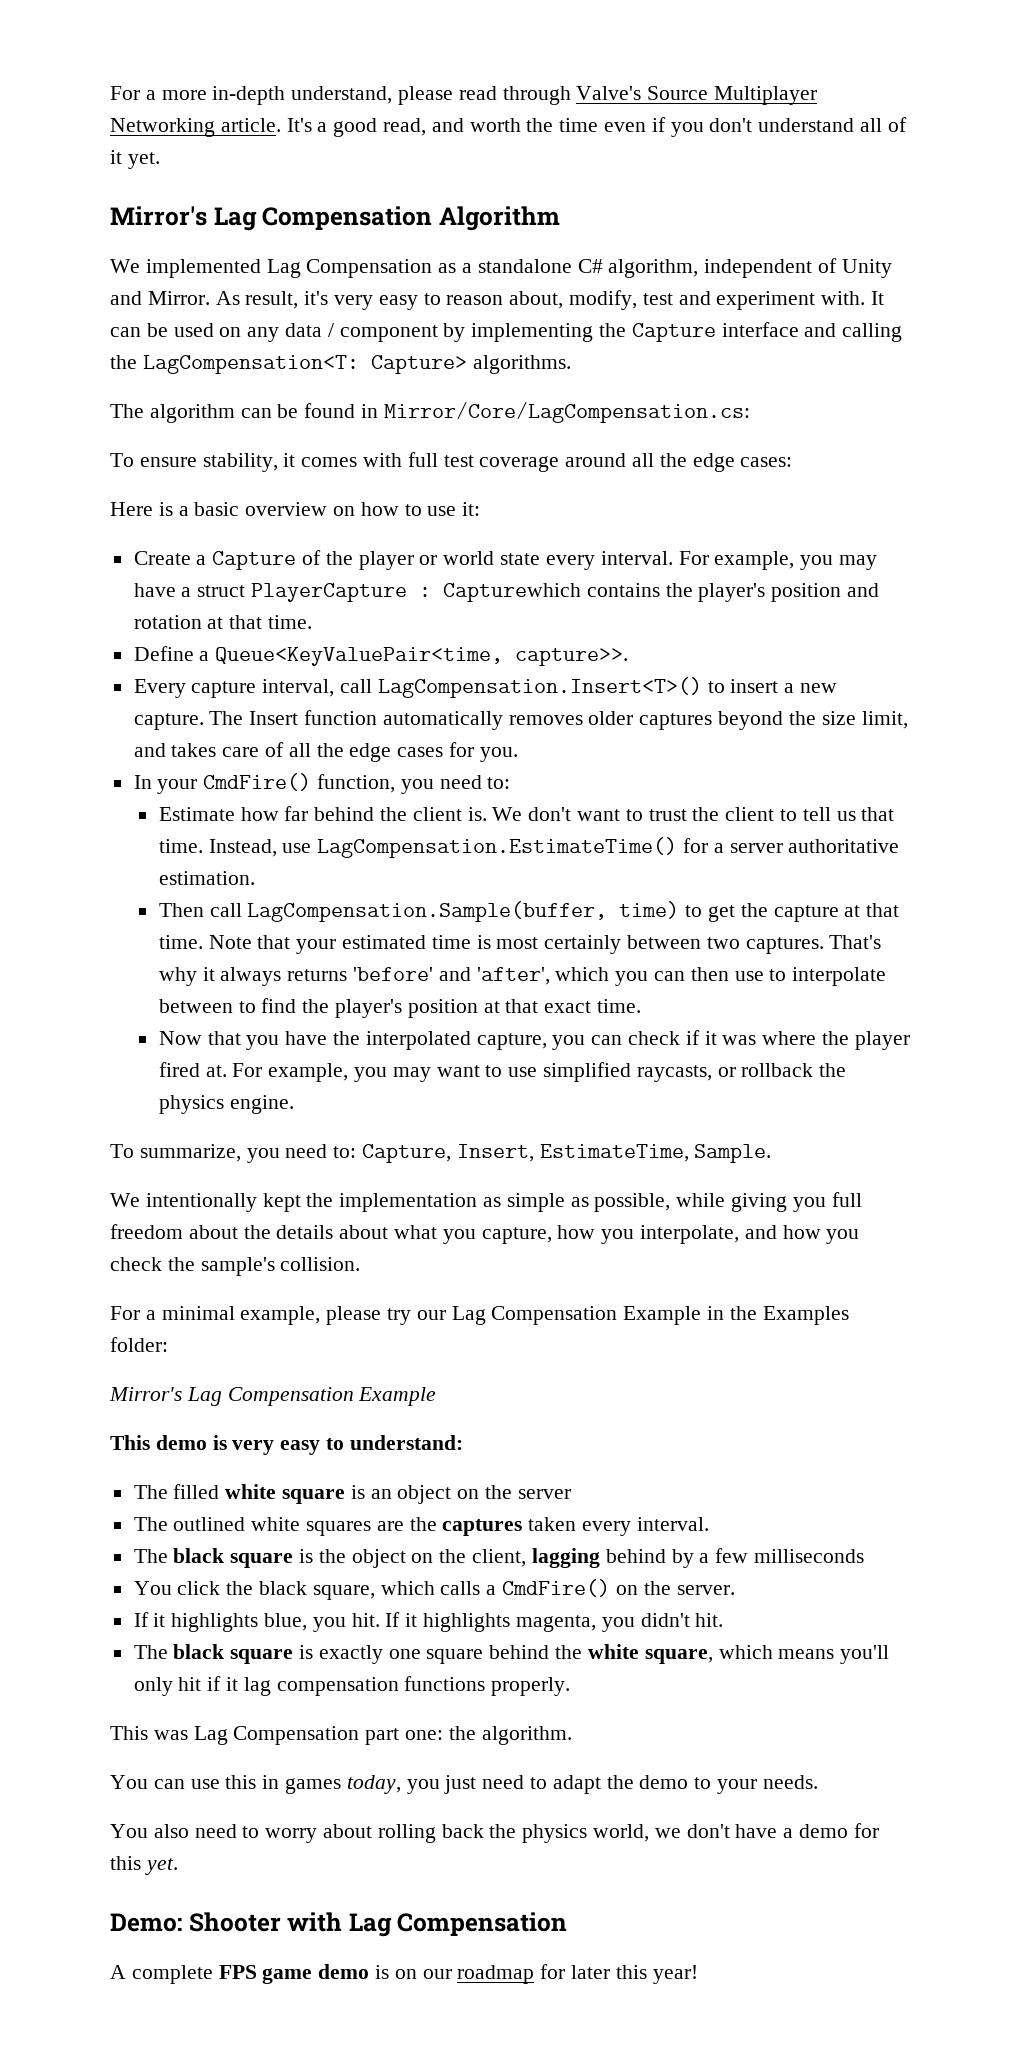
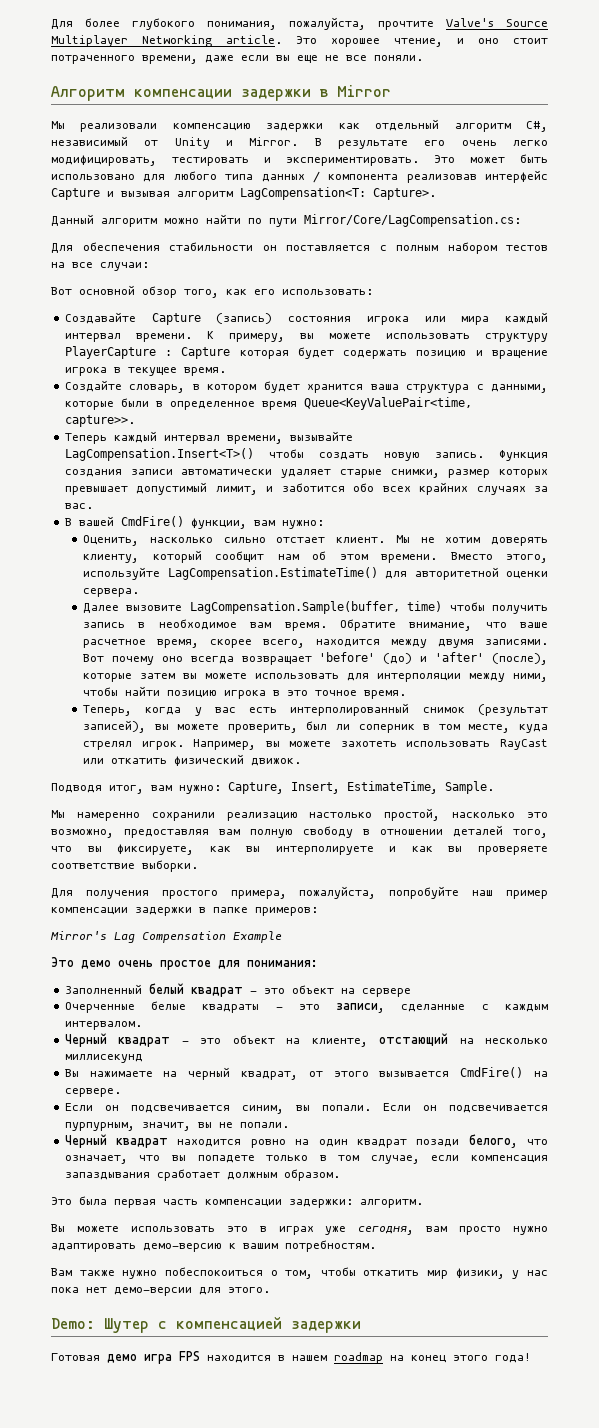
- For a more in-depth understand, please read through Valve's Source Multiplayer Networking article.
+ Для более глубокого понимания, пожалуйста, прочтите Valve's Source Multiplayer Networking article.
- It's a good read, and worth the time even if you don't understand all of it yet.
- Mirror's Lag Compensation Algorithm
- We implemented Lag Compensation as a standalone C# algorithm, independent of Unity and Mirror. As result, it's very easy to reason about, modify, test and experiment with. It can be used on any data / component by implementing the Capture interface and calling the LagCompensation<T: Capture> algorithms.
- The algorithm can be found in Mirror/Core/LagCompensation.cs:
- To ensure stability, it comes with full test coverage around all the edge cases:
- Here is a basic overview on how to use it:
- Create a Capture of the player or world state every interval. For example, you may have a struct PlayerCapture : Capturewhich contains the player's position and rotation at that time.
- Define a Queue<KeyValuePair<time, capture>>.
- Every capture interval, call LagCompensation.Insert<T>() to insert a new capture. The Insert function automatically removes older captures beyond the size limit, and takes care of all the edge cases for you.
- In your CmdFire() function, you need to:
- Estimate how far behind the client is. We don't want to trust the client to tell us that time. Instead, use LagCompensation.EstimateTime() for a server authoritative estimation.
- Then call LagCompensation.Sample(buffer, time) to get the capture at that time. Note that your estimated time is most certainly between two captures. That's why it always returns 'before' and 'after', which you can then use to interpolate between to find the player's position at that exact time.
- Now that you have the interpolated capture, you can check if it was where the player fired at. For example, you may want to use simplified raycasts, or rollback the physics engine.
- To summarize, you need to: Capture, Insert, EstimateTime, Sample.
- We intentionally kept the implementation as simple as possible, while giving you full freedom about the details about what you capture, how you interpolate, and how you check the sample's collision.
- For a minimal example, please try our Lag Compensation Example in the Examples folder:
+ Это хорошее чтение, и оно стоит потраченного времени, даже если вы еще не все поняли.
+ Алгоритм компенсации задержки в Mirror
+ Мы реализовали компенсацию задержки как отдельный алгоритм C#, независимый от Unity и Mirror. В результате его очень легко модифицировать, тестировать и экспериментировать. Это может быть использовано для любого типа данных / компонента реализовав интерфейс Capture и вызывая алгоритм LagCompensation<T: Capture>.
+ Данный алгоритм можно найти по пути Mirror/Core/LagCompensation.cs:
+ Для обеспечения стабильности он поставляется с полным набором тестов на все случаи:
+ Вот основной обзор того, как его использовать:
+ Создавайте Capture (запись) состояния игрока или мира каждый интервал времени. К примеру, вы можете использовать структуру PlayerCapture : Capture которая будет содержать позицию и вращение игрока в текущее время.
+ Создайте словарь, в котором будет хранится ваша структура с данными, которые были в определенное время Queue<KeyValuePair<time, capture>>.
+ Теперь каждый интервал времени, вызывайте LagCompensation.Insert<T>() чтобы создать новую запись. Функция создания записи автоматически удаляет старые снимки, размер которых превышает допустимый лимит, и заботится обо всех крайних случаях за вас.
+ В вашей CmdFire() функции, вам нужно:
+ Оценить, насколько сильно отстает клиент. Мы не хотим доверять клиенту, который сообщит нам об этом времени. Вместо этого, используйте LagCompensation.EstimateTime() для авторитетной оценки сервера.
+ Далее вызовите LagCompensation.Sample(buffer, time) чтобы получить запись в необходимое вам время. Обратите внимание, что ваше расчетное время, скорее всего, находится между двумя записями. Вот почему оно всегда возвращает 'before' (до) и 'after' (после), которые затем вы можете использовать для интерполяции между ними, чтобы найти позицию игрока в это точное время.
+ Теперь, когда у вас есть интерполированный снимок (результат записей), вы можете проверить, был ли соперник в том месте, куда стрелял игрок. Например, вы можете захотеть использовать RayCast или откатить физический движок.
+ Подводя итог, вам нужно: Capture, Insert, EstimateTime, Sample.
+ Мы намеренно сохранили реализацию настолько простой, насколько это возможно, предоставляя вам полную свободу в отношении деталей того, что вы фиксируете, как вы интерполируете и как вы проверяете соответствие выборки.
+ Для получения простого примера, пожалуйста, попробуйте наш пример компенсации задержки в папке примеров:
  Mirror's Lag Compensation Example
- This demo is very easy to understand:
- The filled white square is an object on the server
- The outlined white squares are the captures taken every interval.
- The black square is the object on the client, lagging behind by a few milliseconds
- You click the black square, which calls a CmdFire() on the server.
- If it highlights blue, you hit. If it highlights magenta, you didn't hit.
- The black square is exactly one square behind the white square, which means you'll only hit if it lag compensation functions properly.
- This was Lag Compensation part one: the algorithm.
- You can use this in games today, you just need to adapt the demo to your needs.
- You also need to worry about rolling back the physics world, we don't have a demo for this yet.
- Demo: Shooter with Lag Compensation
- A complete FPS game demo is on our roadmap for later this year!
+ Это демо очень простое для понимания:
+ Заполненный белый квадрат - это объект на сервере
+ Очерченные белые квадраты - это записи, сделанные с каждым интервалом.
+ Черный квадрат - это объект на клиенте, отстающий на несколько миллисекунд
+ Вы нажимаете на черный квадрат, от этого вызывается CmdFire() на сервере.
+ Если он подсвечивается синим, вы попали. Если он подсвечивается пурпурным, значит, вы не попали.
+ Черный квадрат находится ровно на один квадрат позади белого, что означает, что вы попадете только в том случае, если компенсация запаздывания сработает должным образом.
+ Это была первая часть компенсации задержки: алгоритм.
+ Вы можете использовать это в играх уже сегодня, вам просто нужно адаптировать демо-версию к вашим потребностям.
+ Вам также нужно побеспокоиться о том, чтобы откатить мир физики, у нас пока нет демо-версии для этого.
+ Demo: Шутер с компенсацией задержки
+ Готовая демо игра FPS находится в нашем roadmap на конец этого года!

